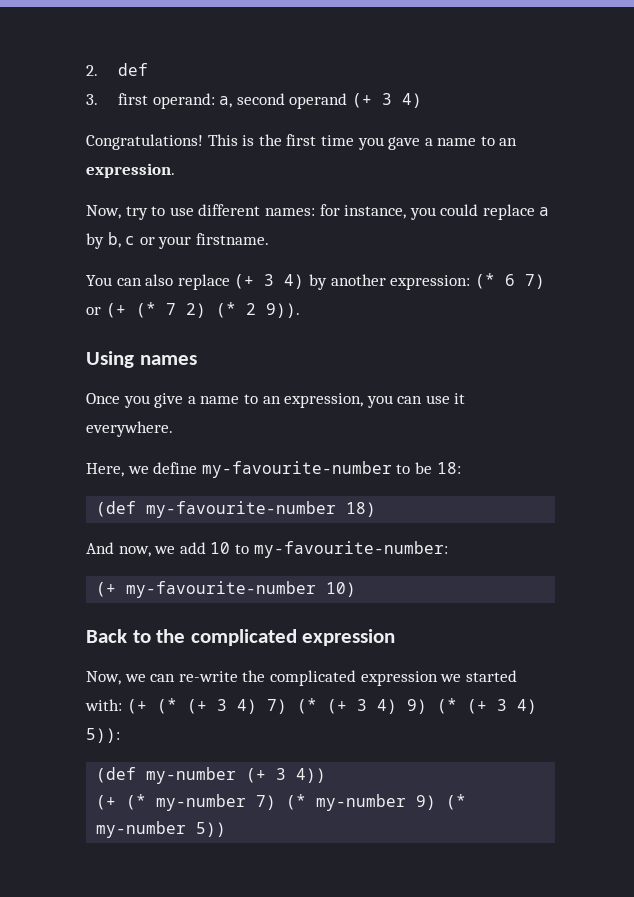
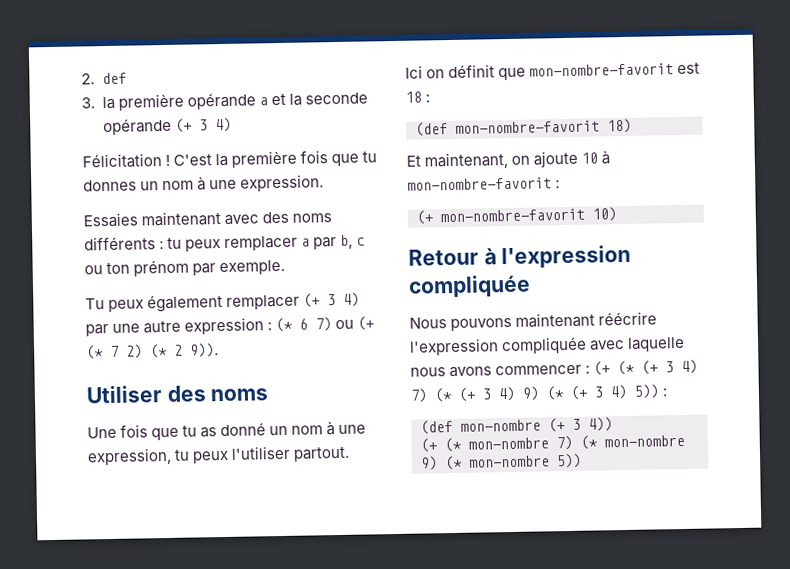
- 3. first operand: a, second operand (+ 3 4)
- Congratulations! This is the first time you gave a name to an expression.
- Now, try to use different names: for instance, you could replace a by b, c or your firstname.
- You can also replace (+ 3 4) by another expression: (* 6 7) or (+ (* 7 2) (* 2 9)).
+ 3. la première opérande a et la seconde opérande (+ 3 4)
+ Félicitation ! C'est la première fois que tu donnes un nom à une expression.
+ Essaies maintenant avec des noms différents : tu peux remplacer a par b, c ou ton prénom par exemple.
+ Tu peux également remplacer (+ 3 4) par une autre expression : (* 6 7) ou (+ (* 7 2) (* 2 9)).
- Using names
- Once you give a name to an expression, you can use it everywhere.
- Here, we define my-favourite-number to be 18:
- (def my-favourite-number 18)
+ Utiliser des noms
+ Une fois que tu as donné un nom à une expression, tu peux l'utiliser partout.
+ Ici on définit que mon-nombre-favorit est 18 :
+ (def mon-nombre-favorit 18)
- And now, we add 10 to my-favourite-number:
- (+ my-favourite-number 10)
+ Et maintenant, on ajoute 10 à mon-nombre-favorit :
+ (+ mon-nombre-favorit 10)
- Back to the complicated expression
- Now, we can re-write the complicated expression we started with: (+ (* (+ 3 4) 7) (* (+ 3 4) 9) (* (+ 3 4) 5)):
- (def my-number (+ 3 4))
+ Retour à l'expression compliquée
+ Nous pouvons maintenant réécrire l'expression compliquée avec laquelle nous avons commencer : (+ (* (+ 3 4) 7) (* (+ 3 4) 9) (* (+ 3 4) 5)) :
+ (def mon-nombre (+ 3 4))
- (+ (* my-number 7) (* my-number 9) (* my-number 5))
+ (+ (* mon-nombre 7) (* mon-nombre 9) (* mon-nombre 5))

